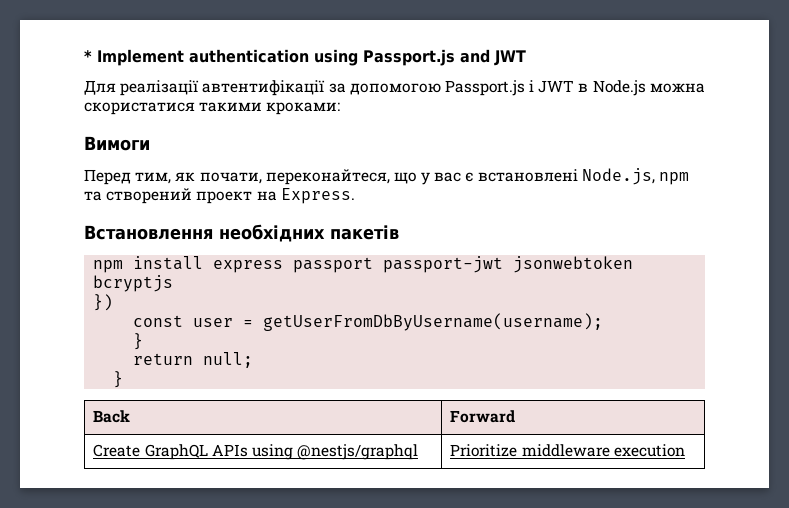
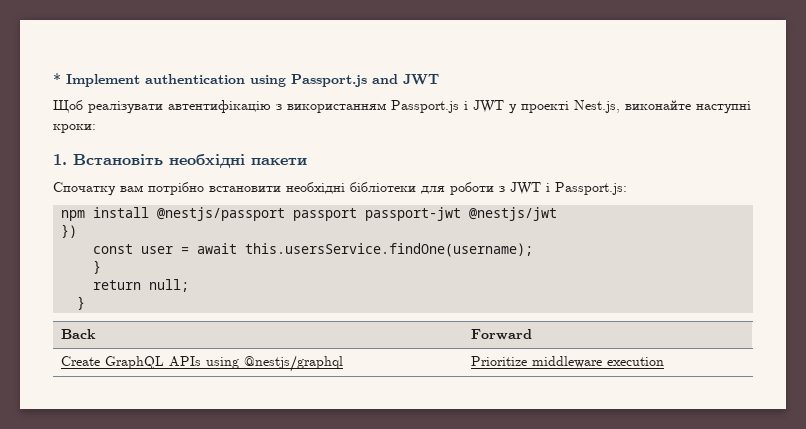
- Для реалізації автентифікації за допомогою Passport.js і JWT в Node.js можна скористатися такими кроками:
- Вимоги
- Перед тим, як почати, переконайтеся, що у вас є встановлені Node.js, npm та створений проект на Express.
- Встановлення необхідних пакетів
+ Щоб реалізувати автентифікацію з використанням Passport.js і JWT у проекті Nest.js, виконайте наступні кроки:
+ 1. Встановіть необхідні пакети
+ Спочатку вам потрібно встановити необхідні бібліотеки для роботи з JWT і Passport.js:
- npm install express passport passport-jwt jsonwebtoken bcryptjs
+ npm install @nestjs/passport passport passport-jwt @nestjs/jwt
- const user = getUserFromDbByUsername(username);
+ const user = await this.usersService.findOne(username);

